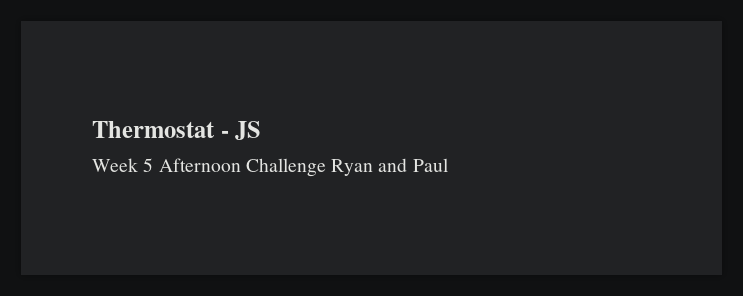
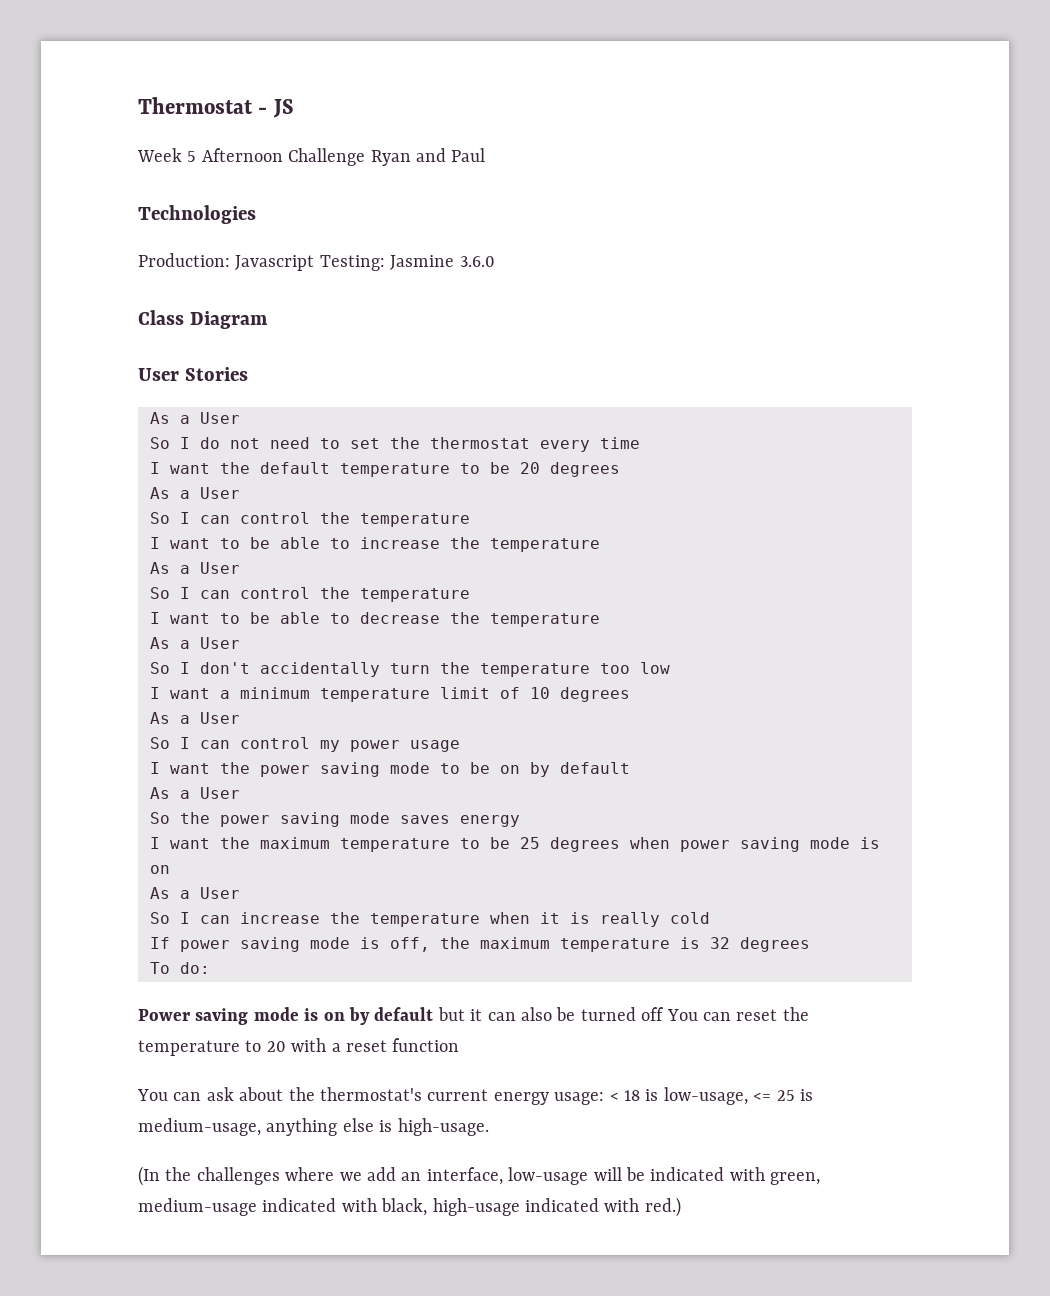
+ Technologies
+ Production: Javascript Testing: Jasmine 3.6.0
+ Class Diagram
+ User Stories
+ As a User
+ So I do not need to set the thermostat every time
+ I want the default temperature to be 20 degrees
+ As a User
+ So I can control the temperature
+ I want to be able to increase the temperature
+ As a User
+ So I can control the temperature
+ I want to be able to decrease the temperature
+ As a User
+ So I don't accidentally turn the temperature too low
+ I want a minimum temperature limit of 10 degrees
+ As a User
+ So I can control my power usage
+ I want the power saving mode to be on by default
+ As a User
+ So the power saving mode saves energy
+ I want the maximum temperature to be 25 degrees when power saving mode is on
+ As a User
+ So I can increase the temperature when it is really cold
+ If power saving mode is off, the maximum temperature is 32 degrees
+ To do:
+ Power saving mode is on by default but it can also be turned off You can reset the temperature to 20 with a reset function
+ You can ask about the thermostat's current energy usage: < 18 is low-usage, <= 25 is medium-usage, anything else is high-usage.
+ (In the challenges where we add an interface, low-usage will be indicated with green, medium-usage indicated with black, high-usage indicated with red.)

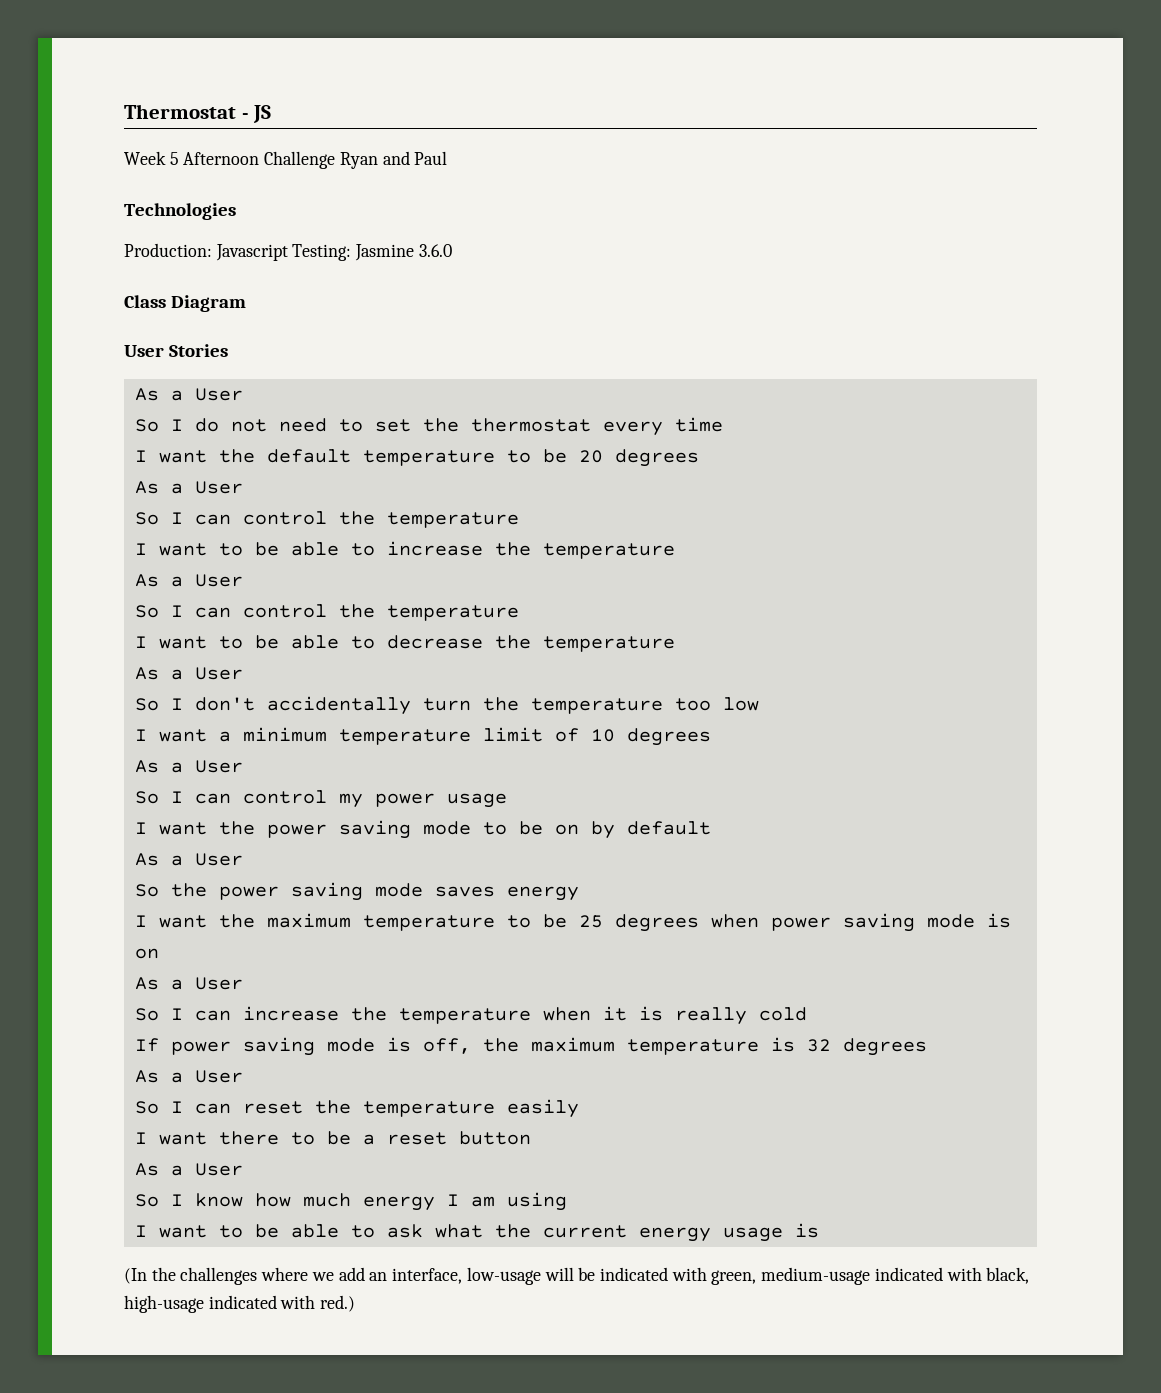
  If power saving mode is off, the maximum temperature is 32 degrees
- To do:
- Power saving mode is on by default but it can also be turned off You can reset the temperature to 20 with a reset function
- You can ask about the thermostat's current energy usage: < 18 is low-usage, <= 25 is medium-usage, anything else is high-usage.
+ As a User
+ So I can reset the temperature easily
+ I want there to be a reset button
+ As a User
+ So I know how much energy I am using
+ I want to be able to ask what the current energy usage is

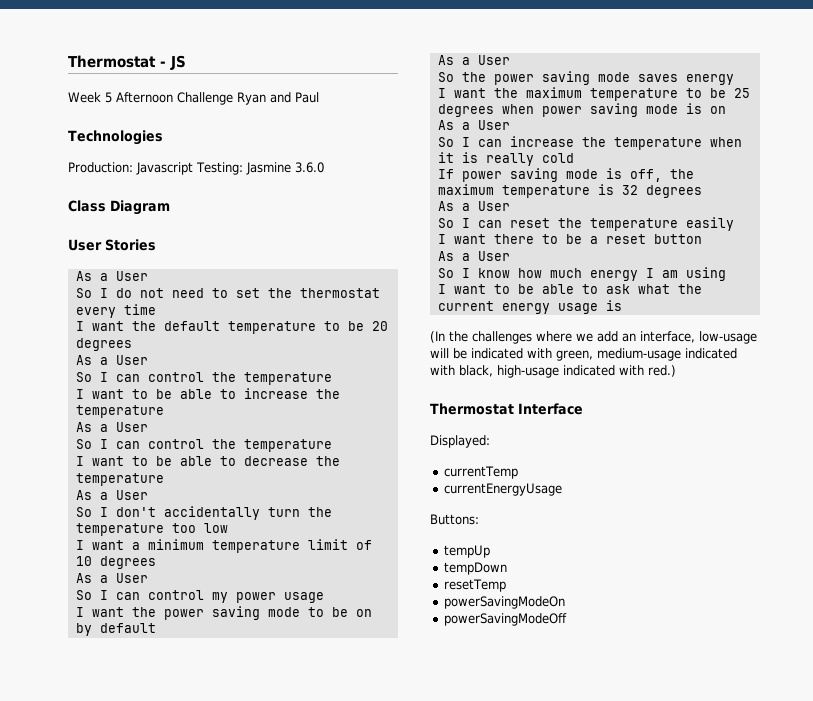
+ Thermostat Interface
+ Displayed:
+ currentTemp
+ currentEnergyUsage
+ Buttons:
+ tempUp
+ tempDown
+ resetTemp
+ powerSavingModeOn
+ powerSavingModeOff

